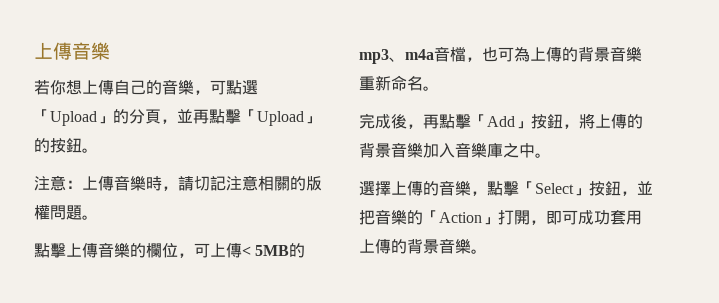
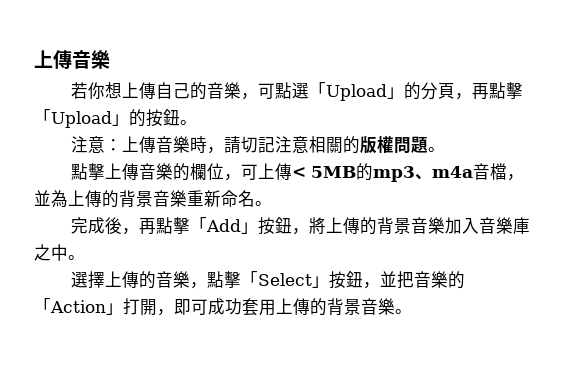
- 若你想上傳自己的音樂，可點選「Upload」的分頁，並再點擊「Upload」的按鈕。
+ 若你想上傳自己的音樂，可點選「Upload」的分頁，再點擊「Upload」的按鈕。
- 點擊上傳音樂的欄位，可上傳< 5MB的mp3、m4a音檔，也可為上傳的背景音樂重新命名。
+ 點擊上傳音樂的欄位，可上傳< 5MB的mp3、m4a音檔，並為上傳的背景音樂重新命名。

